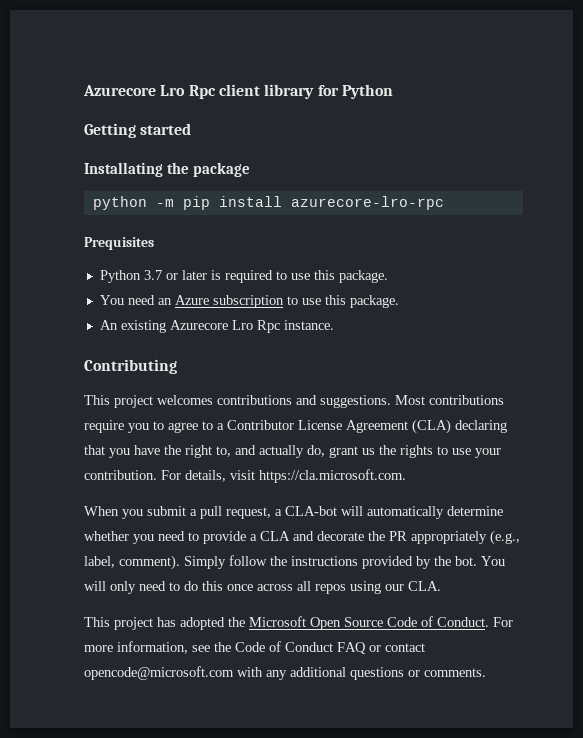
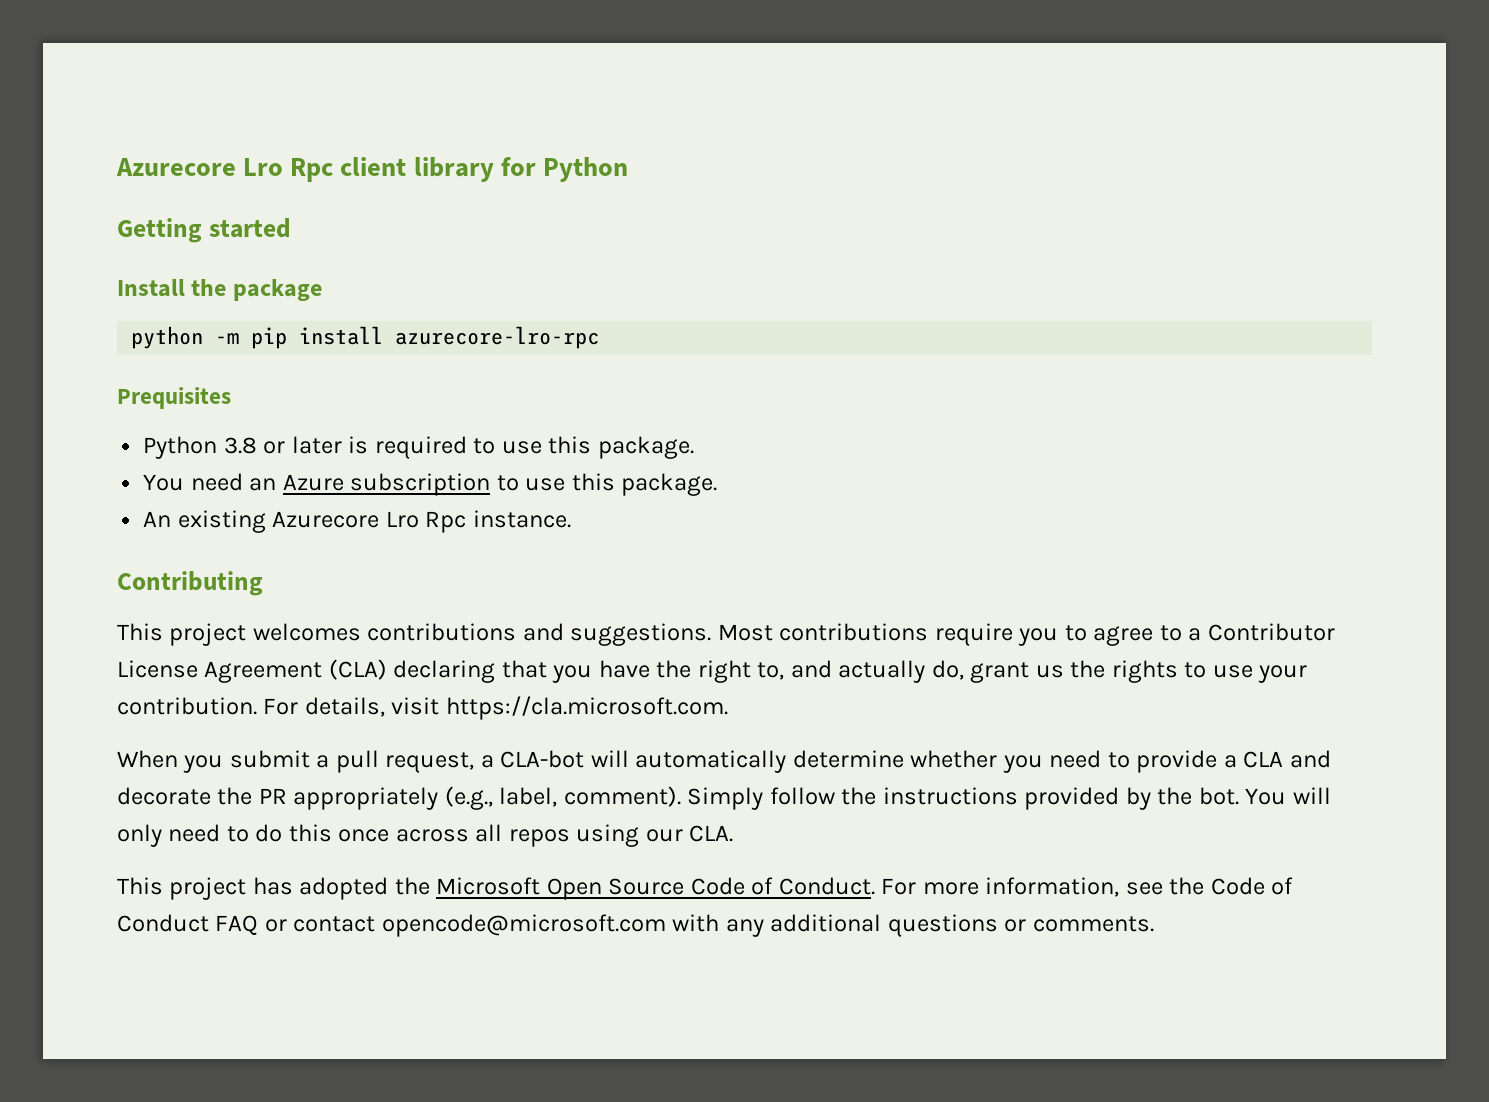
- Installating the package
+ Install the package
- Python 3.7 or later is required to use this package.
+ Python 3.8 or later is required to use this package.

